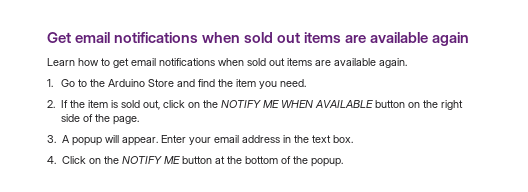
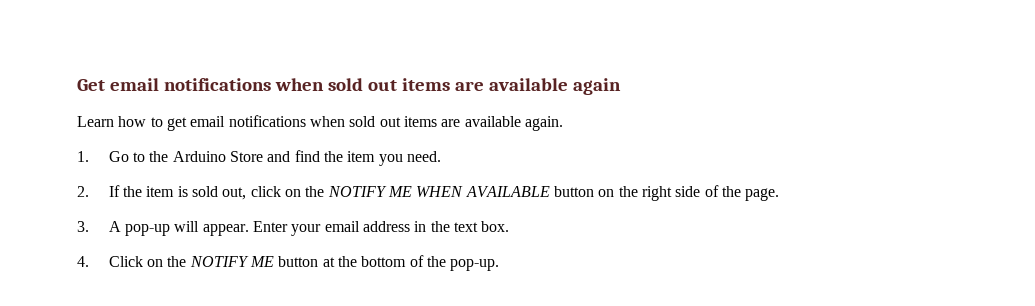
- 3. A popup will appear.
+ 3. A pop-up will appear.
- 4. Click on the NOTIFY ME button at the bottom of the popup.
+ 4. Click on the NOTIFY ME button at the bottom of the pop-up.

